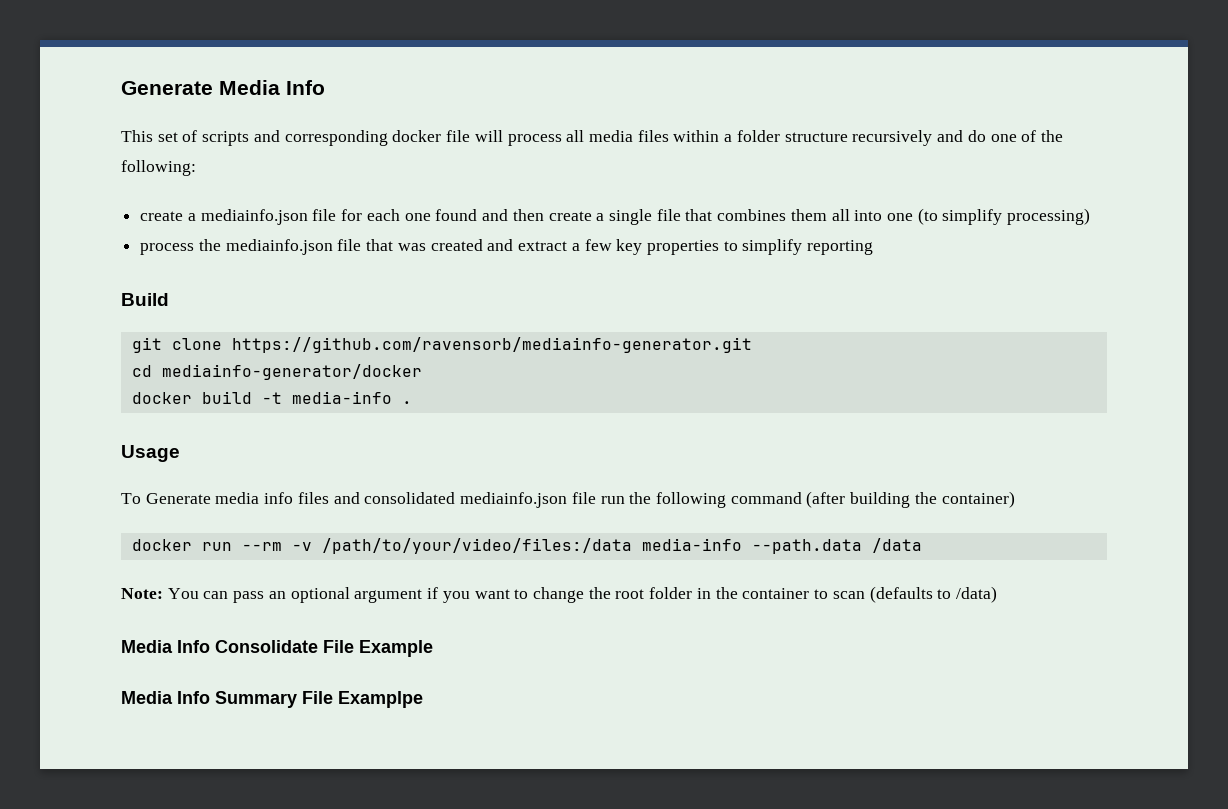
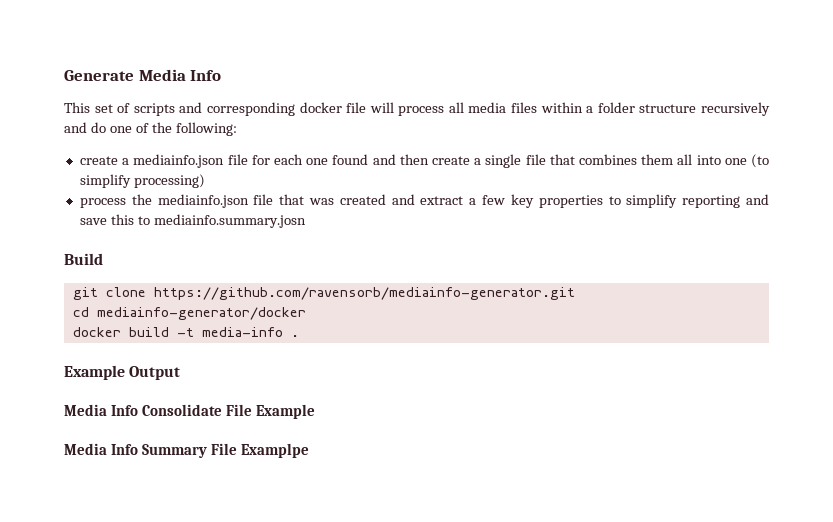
- process the mediainfo.json file that was created and extract a few key properties to simplify reporting
+ process the mediainfo.json file that was created and extract a few key properties to simplify reporting and save this to mediainfo.summary.josn
- Usage
- To Generate media info files and consolidated mediainfo.json file run the following command (after building the container)
- docker run --rm -v /path/to/your/video/files:/data media-info --path.data /data
- Note: You can pass an optional argument if you want to change the root folder in the container to scan (defaults to /data)
+ Example Output

